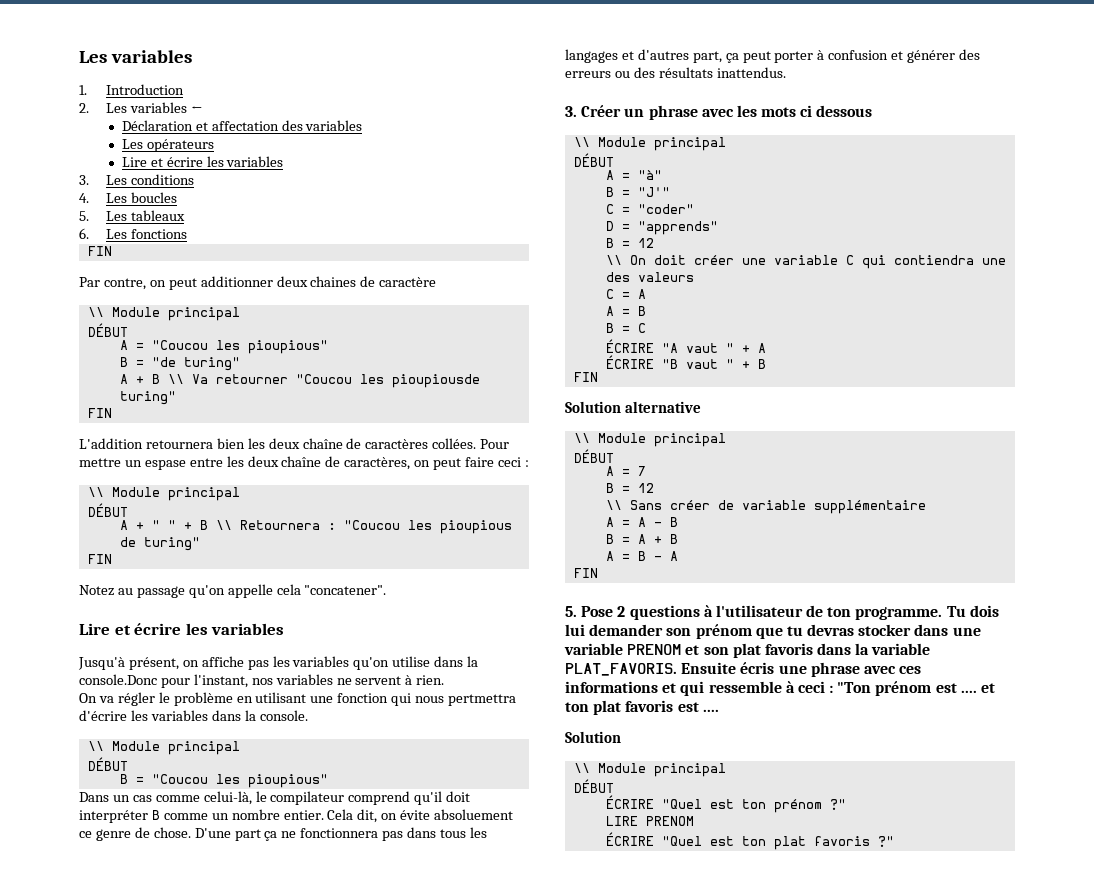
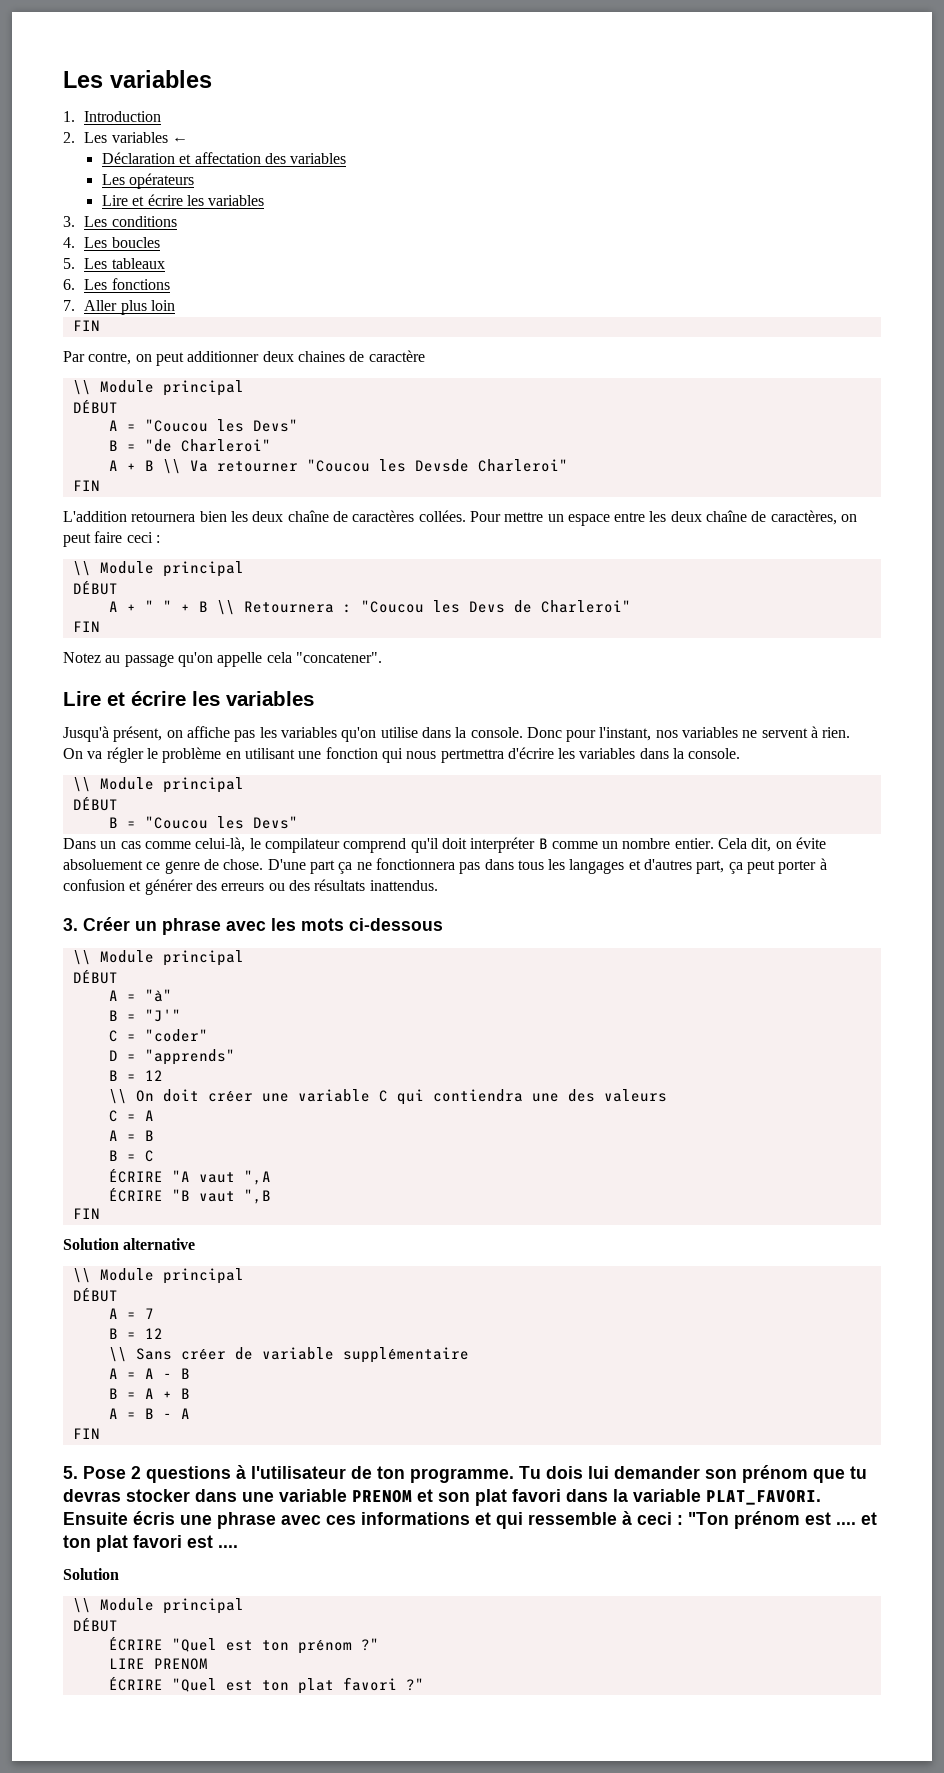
+ 7. Aller plus loin
- A = "Coucou les pioupious"
+ A = "Coucou les Devs"
- B = "de turing"
+ B = "de Charleroi"
- A + B \\ Va retourner "Coucou les pioupiousde turing"
+ A + B \\ Va retourner "Coucou les Devsde Charleroi"
- Pour mettre un espase entre les deux chaîne de caractères, on peut faire ceci :
+ Pour mettre un espace entre les deux chaîne de caractères, on peut faire ceci :
- A + " " + B \\ Retournera : "Coucou les pioupious de turing"
+ A + " " + B \\ Retournera : "Coucou les Devs de Charleroi"
- Jusqu'à présent, on affiche pas les variables qu'on utilise dans la console.Donc pour l'instant, nos variables ne servent à rien.
+ Jusqu'à présent, on affiche pas les variables qu'on utilise dans la console. Donc pour l'instant, nos variables ne servent à rien.
- B = "Coucou les pioupious"
+ B = "Coucou les Devs"
- 3. Créer un phrase avec les mots ci dessous
+ 3. Créer un phrase avec les mots ci-dessous
- ÉCRIRE "A vaut " + A
+ ÉCRIRE "A vaut ",A
- ÉCRIRE "B vaut " + B
+ ÉCRIRE "B vaut ",B
- Tu dois lui demander son prénom que tu devras stocker dans une variable PRENOM et son plat favoris dans la variable PLAT_FAVORIS.
+ Tu dois lui demander son prénom que tu devras stocker dans une variable PRENOM et son plat favori dans la variable PLAT_FAVORI.
- Ensuite écris une phrase avec ces informations et qui ressemble à ceci : "Ton prénom est .... et ton plat favoris est ....
+ Ensuite écris une phrase avec ces informations et qui ressemble à ceci : "Ton prénom est .... et ton plat favori est ....
- ÉCRIRE "Quel est ton plat favoris ?"
+ ÉCRIRE "Quel est ton plat favori ?"

